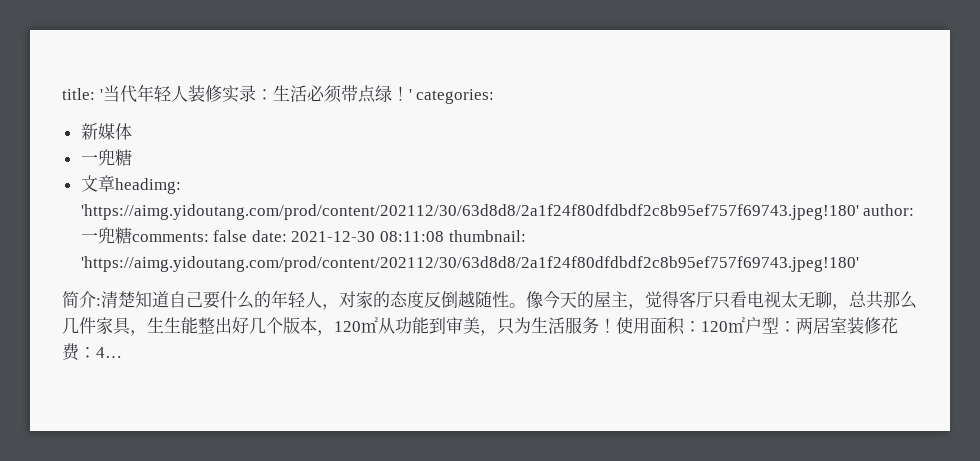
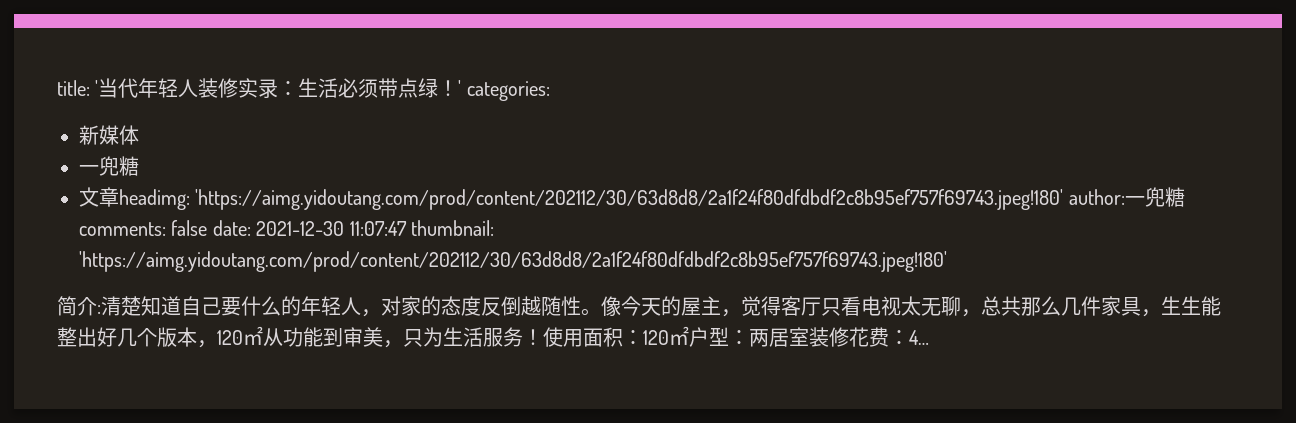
- 文章headimg: 'https://aimg.yidoutang.com/prod/content/202112/30/63d8d8/2a1f24f80dfdbdf2c8b95ef757f69743.jpeg!180' author:一兜糖comments: false date: 2021-12-30 08:11:08 thumbnail: 'https://aimg.yidoutang.com/prod/content/202112/30/63d8d8/2a1f24f80dfdbdf2c8b95ef757f69743.jpeg!180'
+ 文章headimg: 'https://aimg.yidoutang.com/prod/content/202112/30/63d8d8/2a1f24f80dfdbdf2c8b95ef757f69743.jpeg!180' author:一兜糖comments: false date: 2021-12-30 11:07:47 thumbnail: 'https://aimg.yidoutang.com/prod/content/202112/30/63d8d8/2a1f24f80dfdbdf2c8b95ef757f69743.jpeg!180'

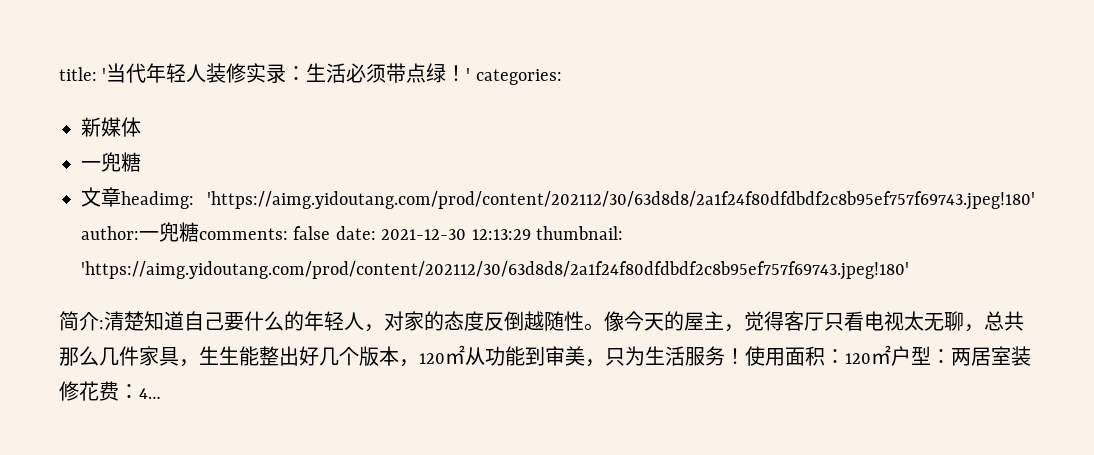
- 文章headimg: 'https://aimg.yidoutang.com/prod/content/202112/30/63d8d8/2a1f24f80dfdbdf2c8b95ef757f69743.jpeg!180' author:一兜糖comments: false date: 2021-12-30 11:07:47 thumbnail: 'https://aimg.yidoutang.com/prod/content/202112/30/63d8d8/2a1f24f80dfdbdf2c8b95ef757f69743.jpeg!180'
+ 文章headimg: 'https://aimg.yidoutang.com/prod/content/202112/30/63d8d8/2a1f24f80dfdbdf2c8b95ef757f69743.jpeg!180' author:一兜糖comments: false date: 2021-12-30 12:13:29 thumbnail: 'https://aimg.yidoutang.com/prod/content/202112/30/63d8d8/2a1f24f80dfdbdf2c8b95ef757f69743.jpeg!180'

